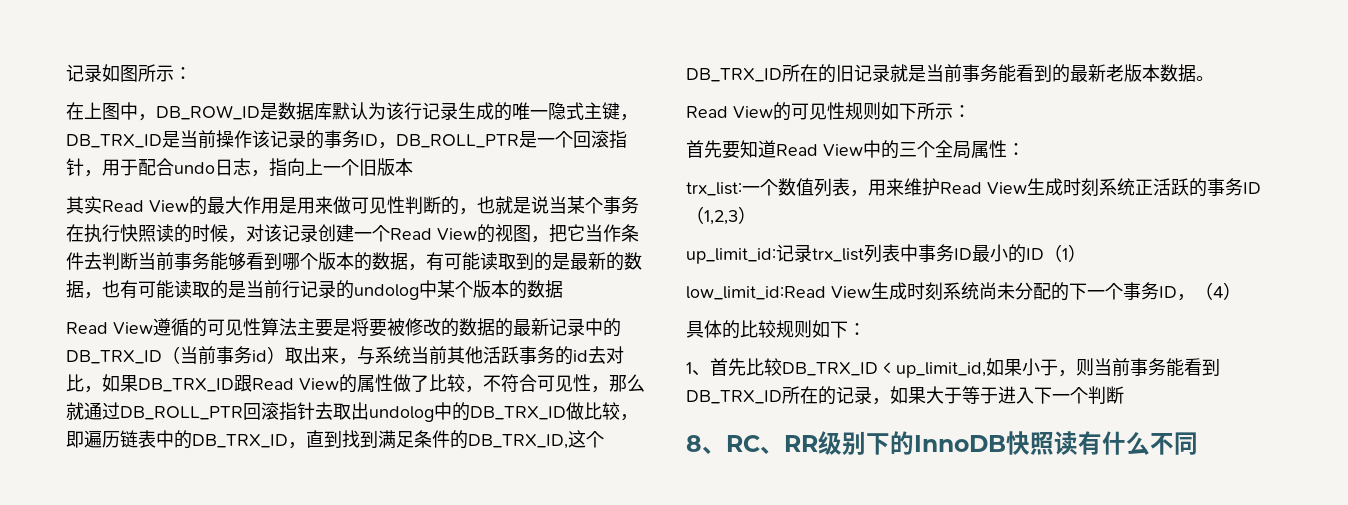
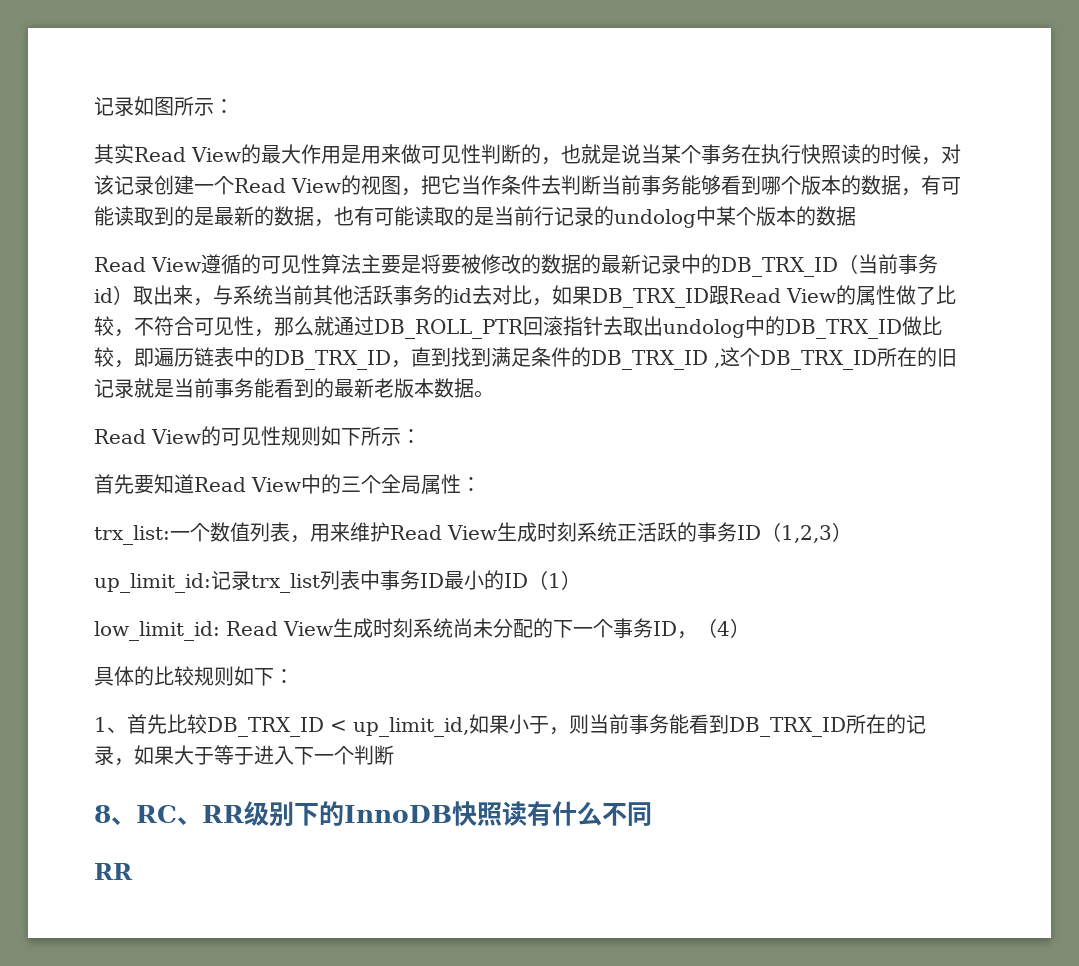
- 在上图中，DB_ROW_ID是数据库默认为该行记录生成的唯一隐式主键，DB_TRX_ID是当前操作该记录的事务ID，DB_ROLL_PTR是一个回滚指针，用于配合undo日志，指向上一个旧版本
- Read View遵循的可见性算法主要是将要被修改的数据的最新记录中的DB_TRX_ID（当前事务id）取出来，与系统当前其他活跃事务的id去对比，如果DB_TRX_ID跟Read View的属性做了比较，不符合可见性，那么就通过DB_ROLL_PTR回滚指针去取出undolog中的DB_TRX_ID做比较，即遍历链表中的DB_TRX_ID，直到找到满足条件的DB_TRX_ID,这个DB_TRX_ID所在的旧记录就是当前事务能看到的最新老版本数据。
+ Read View遵循的可见性算法主要是将要被修改的数据的最新记录中的DB_TRX_ID（当前事务id）取出来，与系统当前其他活跃事务的id去对比，如果DB_TRX_ID跟Read View的属性做了比较，不符合可见性，那么就通过DB_ROLL_PTR回滚指针去取出undolog中的DB_TRX_ID做比较，即遍历链表中的DB_TRX_ID，直到找到满足条件的DB_TRX_ID ,这个DB_TRX_ID所在的旧记录就是当前事务能看到的最新老版本数据。
- low_limit_id:Read View生成时刻系统尚未分配的下一个事务ID，（4）
+ low_limit_id: Read View生成时刻系统尚未分配的下一个事务ID，（4）
  8、RC、RR级别下的InnoDB快照读有什么不同
+ RR

